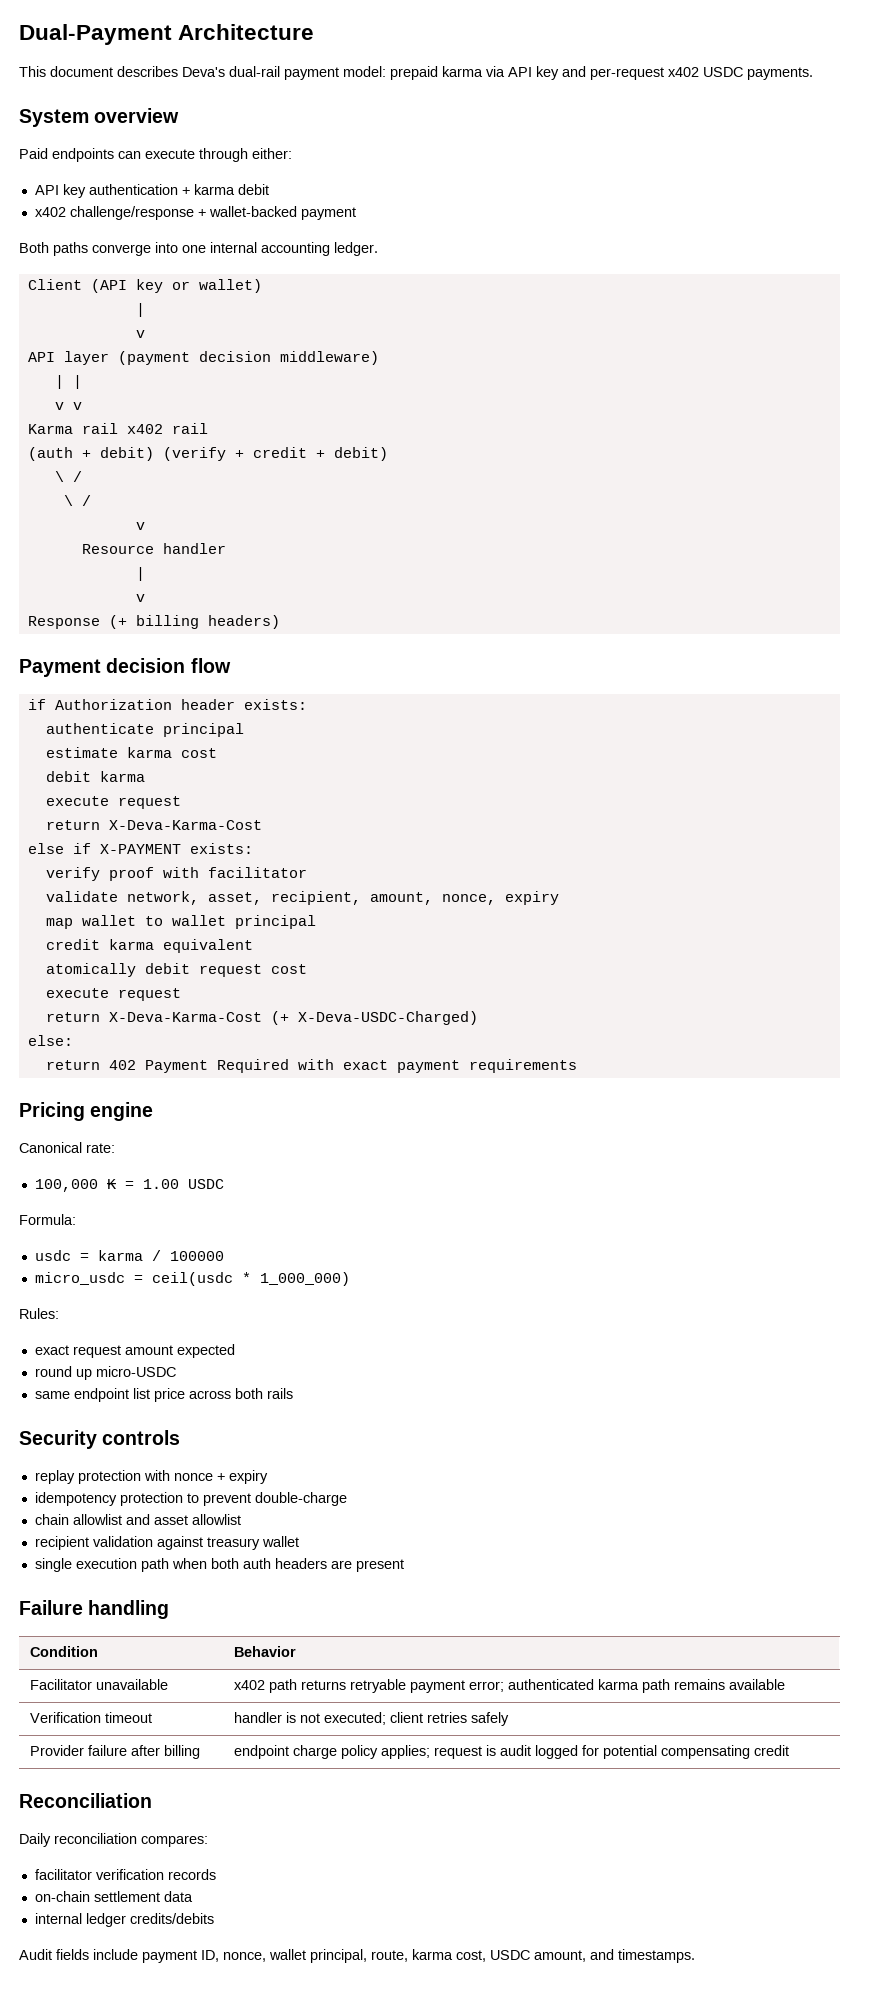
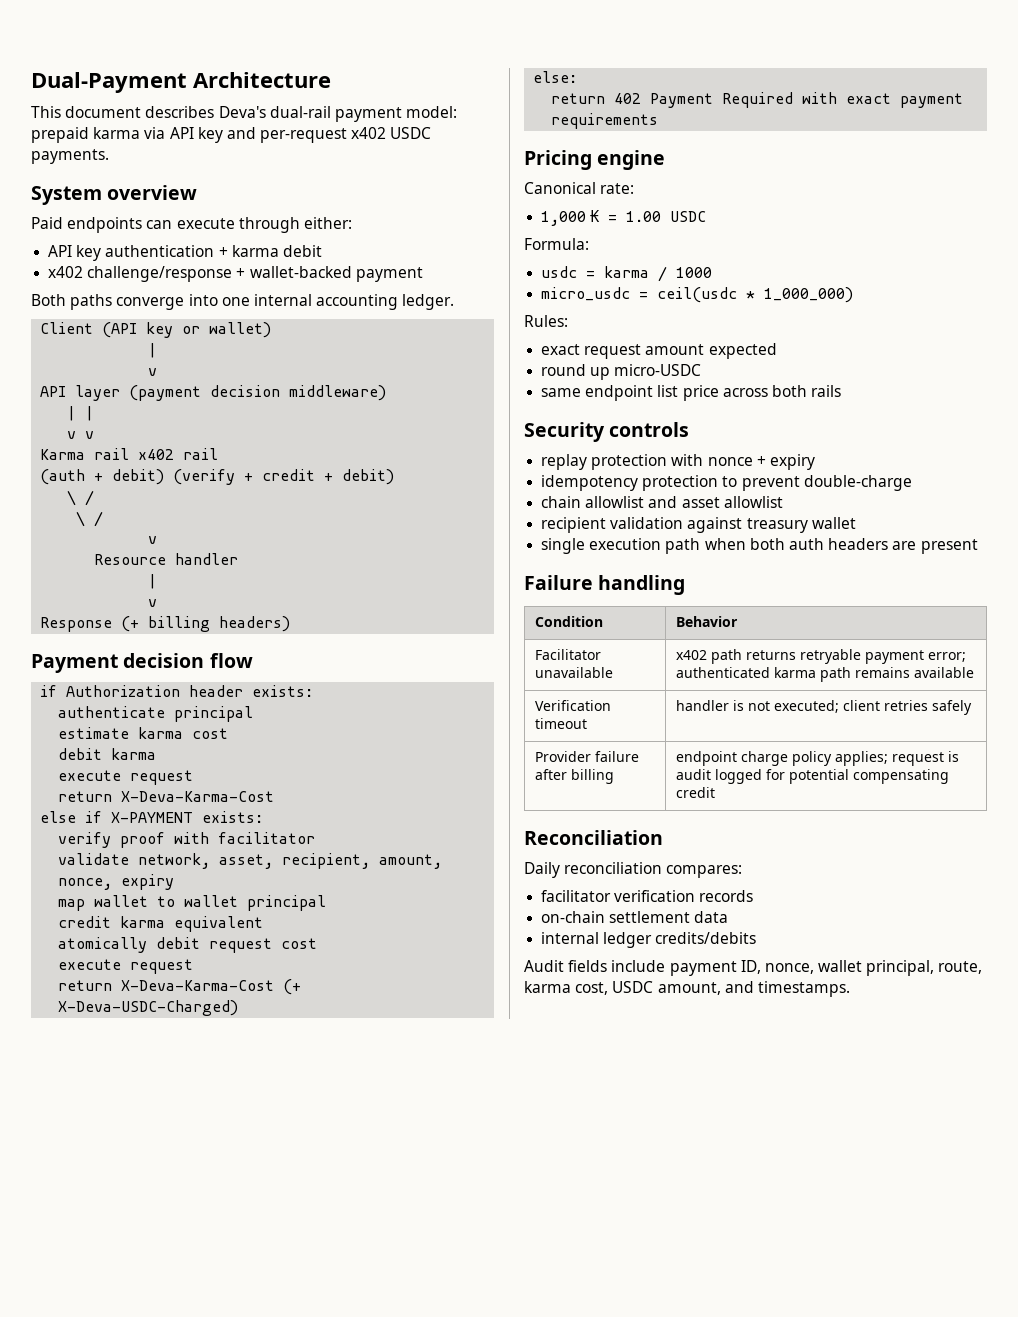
- 100,000 ₭ = 1.00 USDC
+ 1,000 ₭ = 1.00 USDC
- usdc = karma / 100000
+ usdc = karma / 1000

